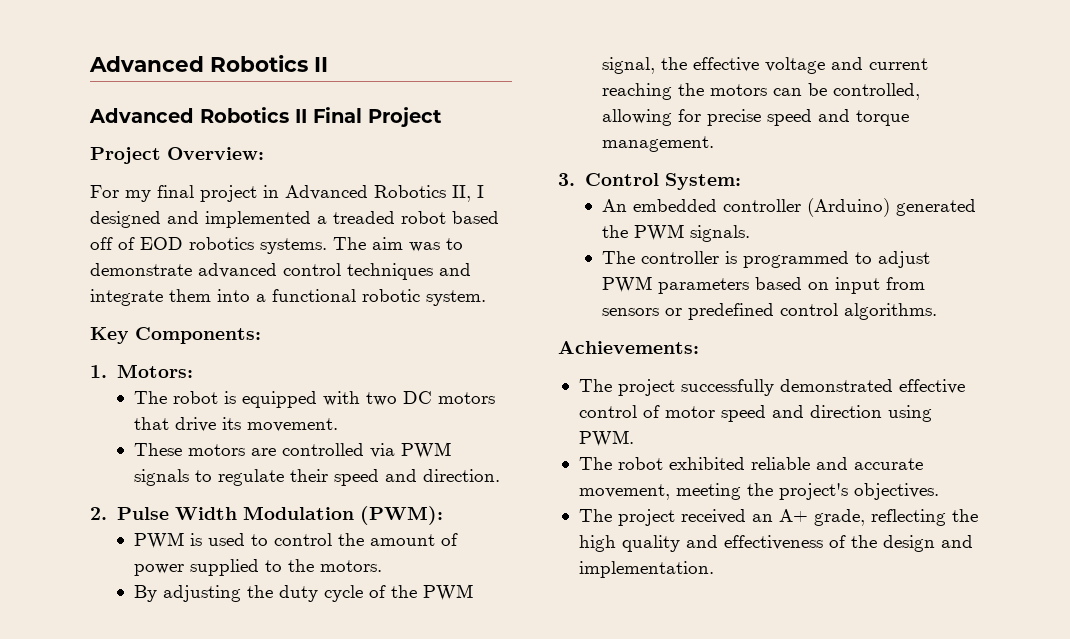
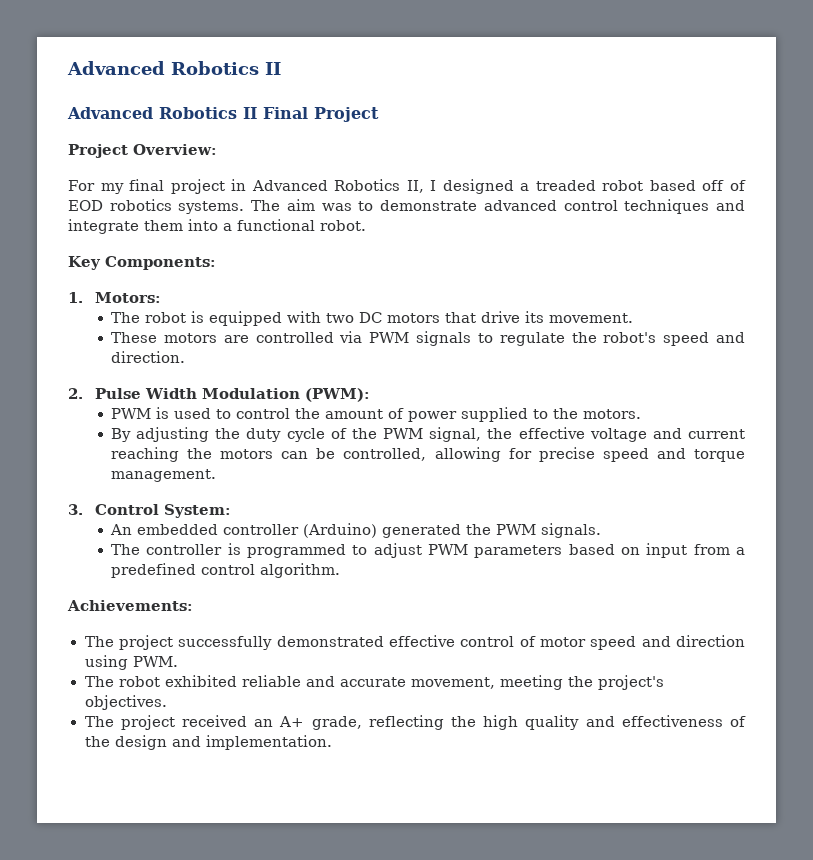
- For my final project in Advanced Robotics II, I designed and implemented a treaded robot based off of EOD robotics systems.
+ For my final project in Advanced Robotics II, I designed a treaded robot based off of EOD robotics systems.
- The aim was to demonstrate advanced control techniques and integrate them into a functional robotic system.
+ The aim was to demonstrate advanced control techniques and integrate them into a functional robot.
- These motors are controlled via PWM signals to regulate their speed and direction.
+ These motors are controlled via PWM signals to regulate the robot's speed and direction.
- The controller is programmed to adjust PWM parameters based on input from sensors or predefined control algorithms.
+ The controller is programmed to adjust PWM parameters based on input from a predefined control algorithm.

